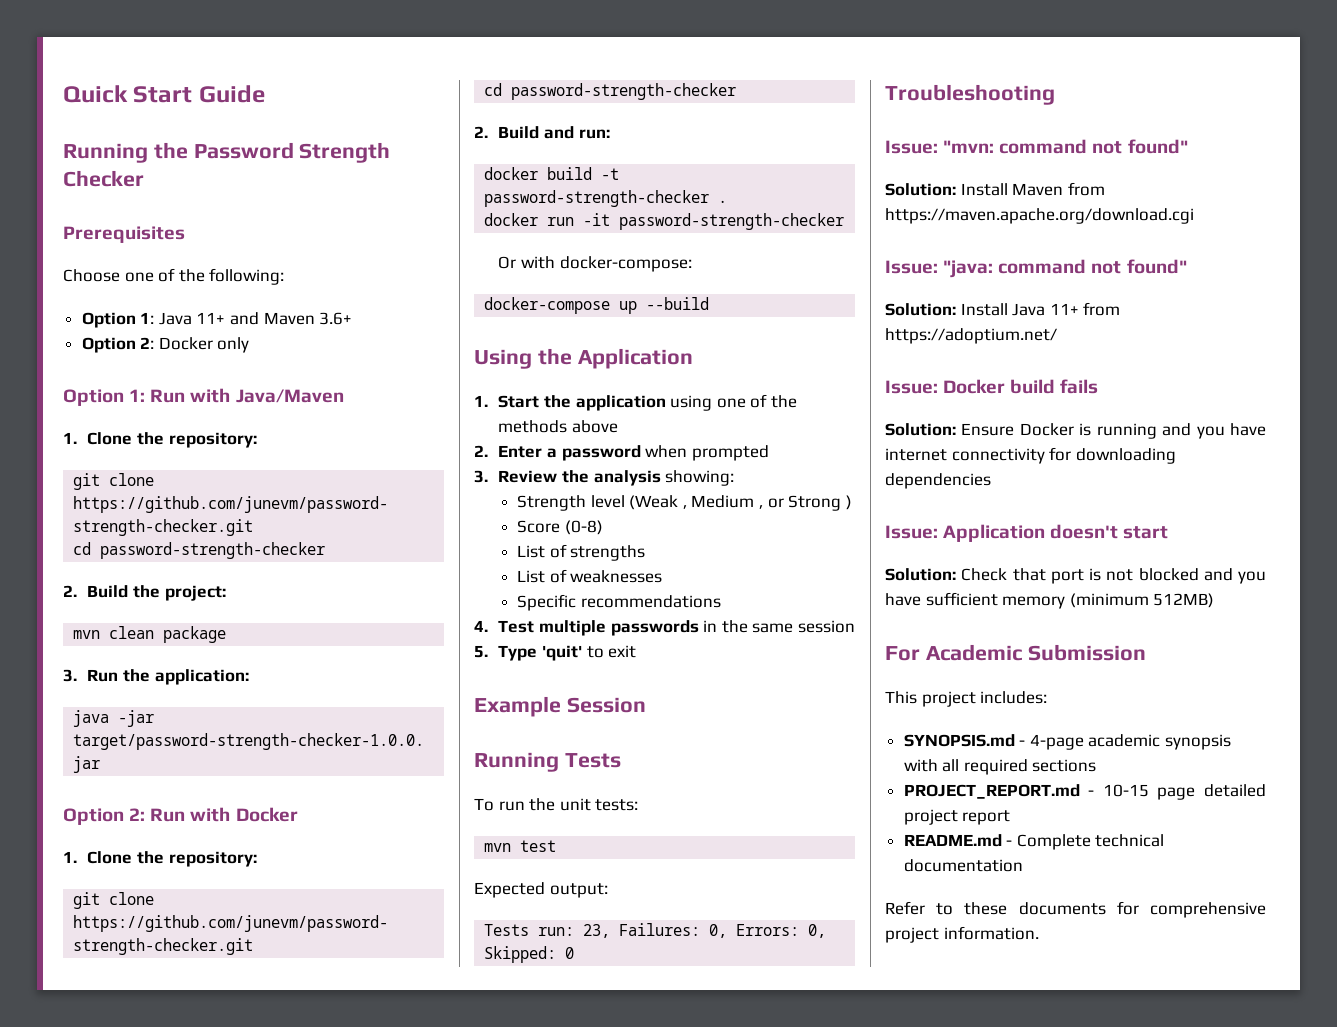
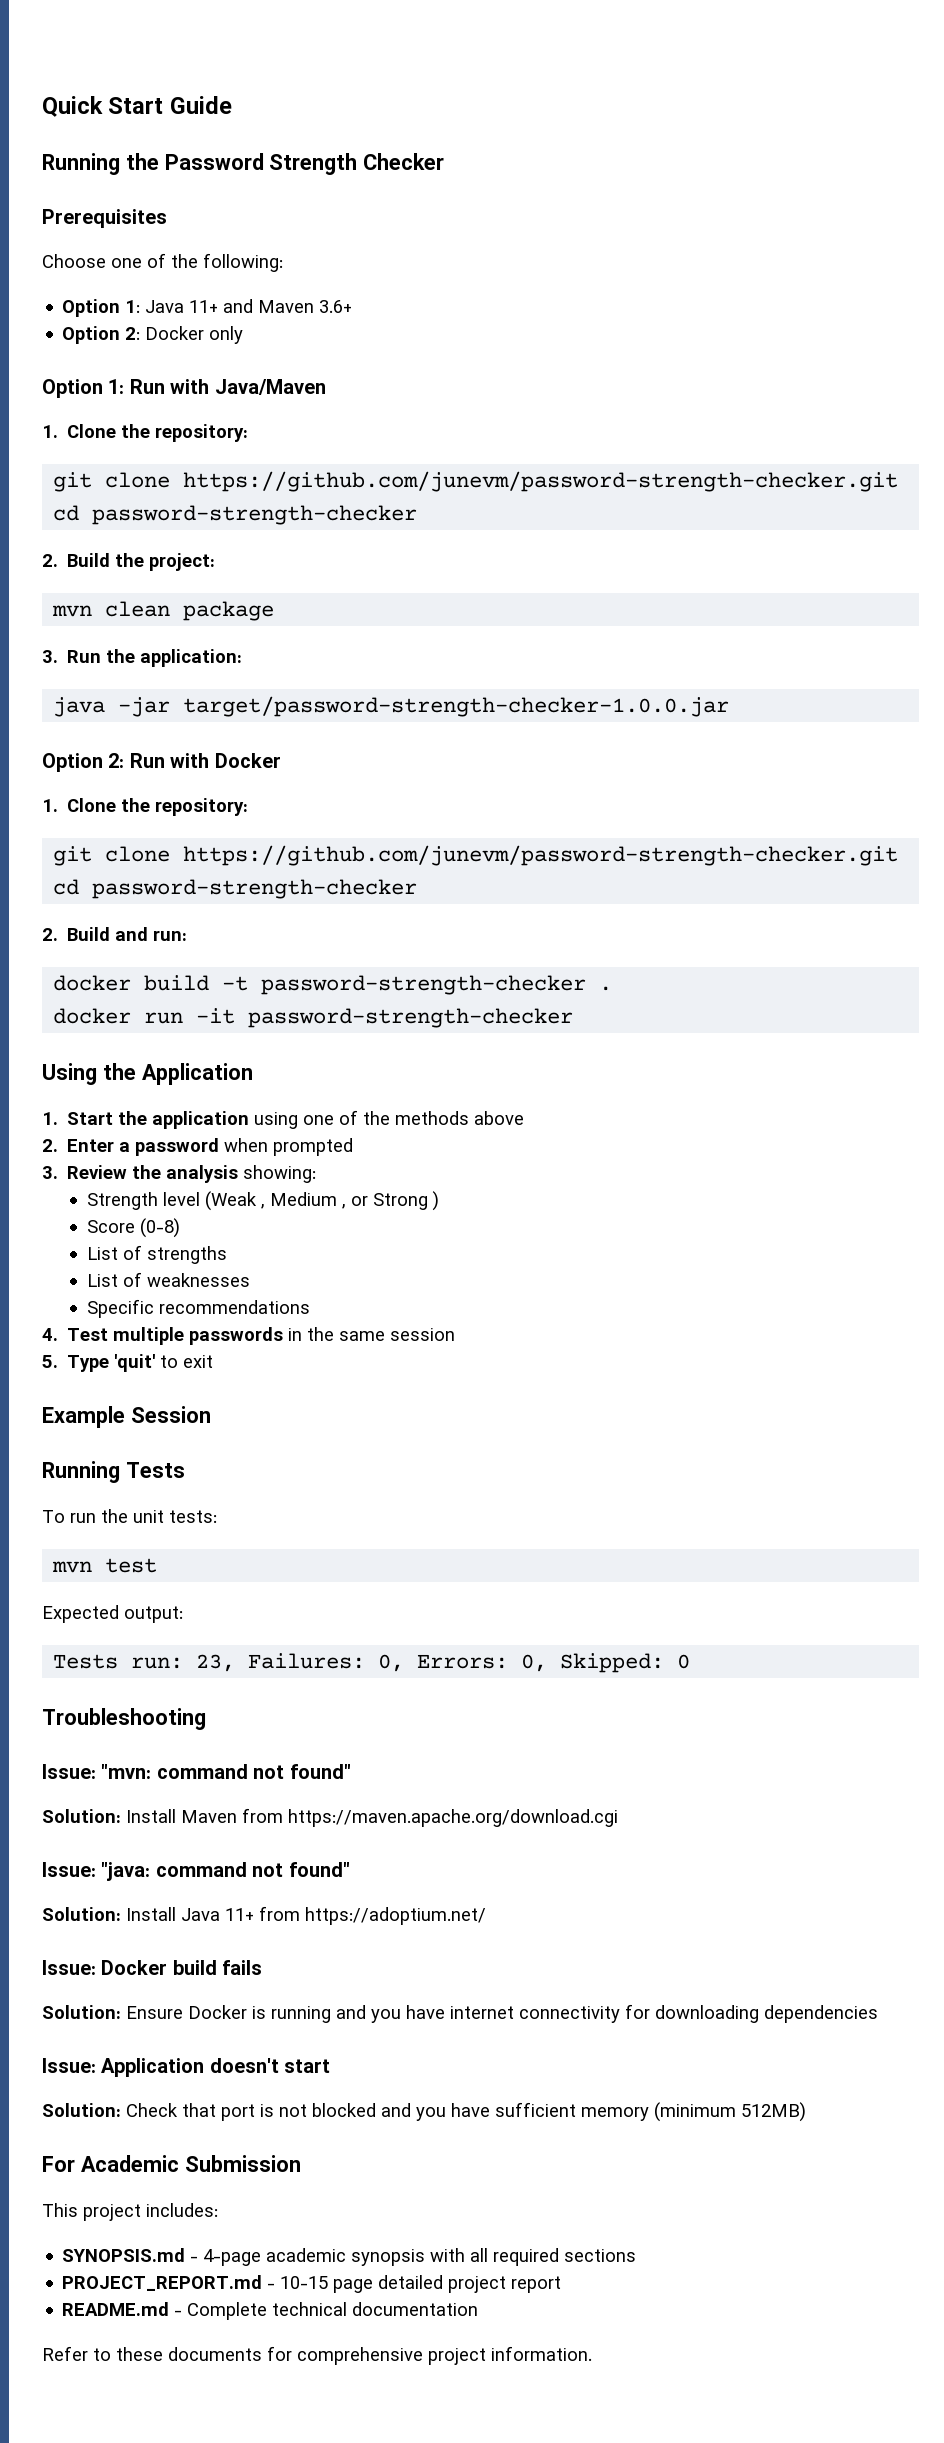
- Or with docker-compose:
- docker-compose up --build

